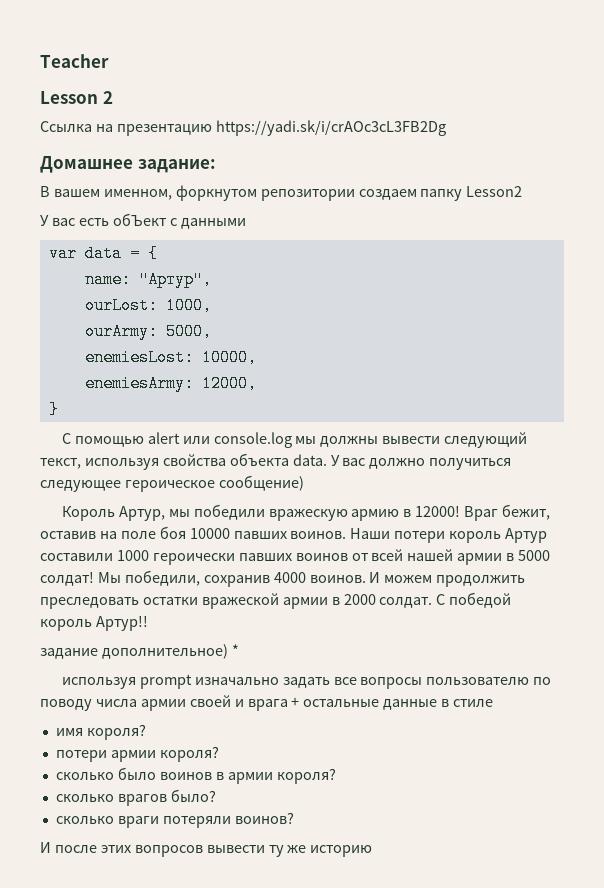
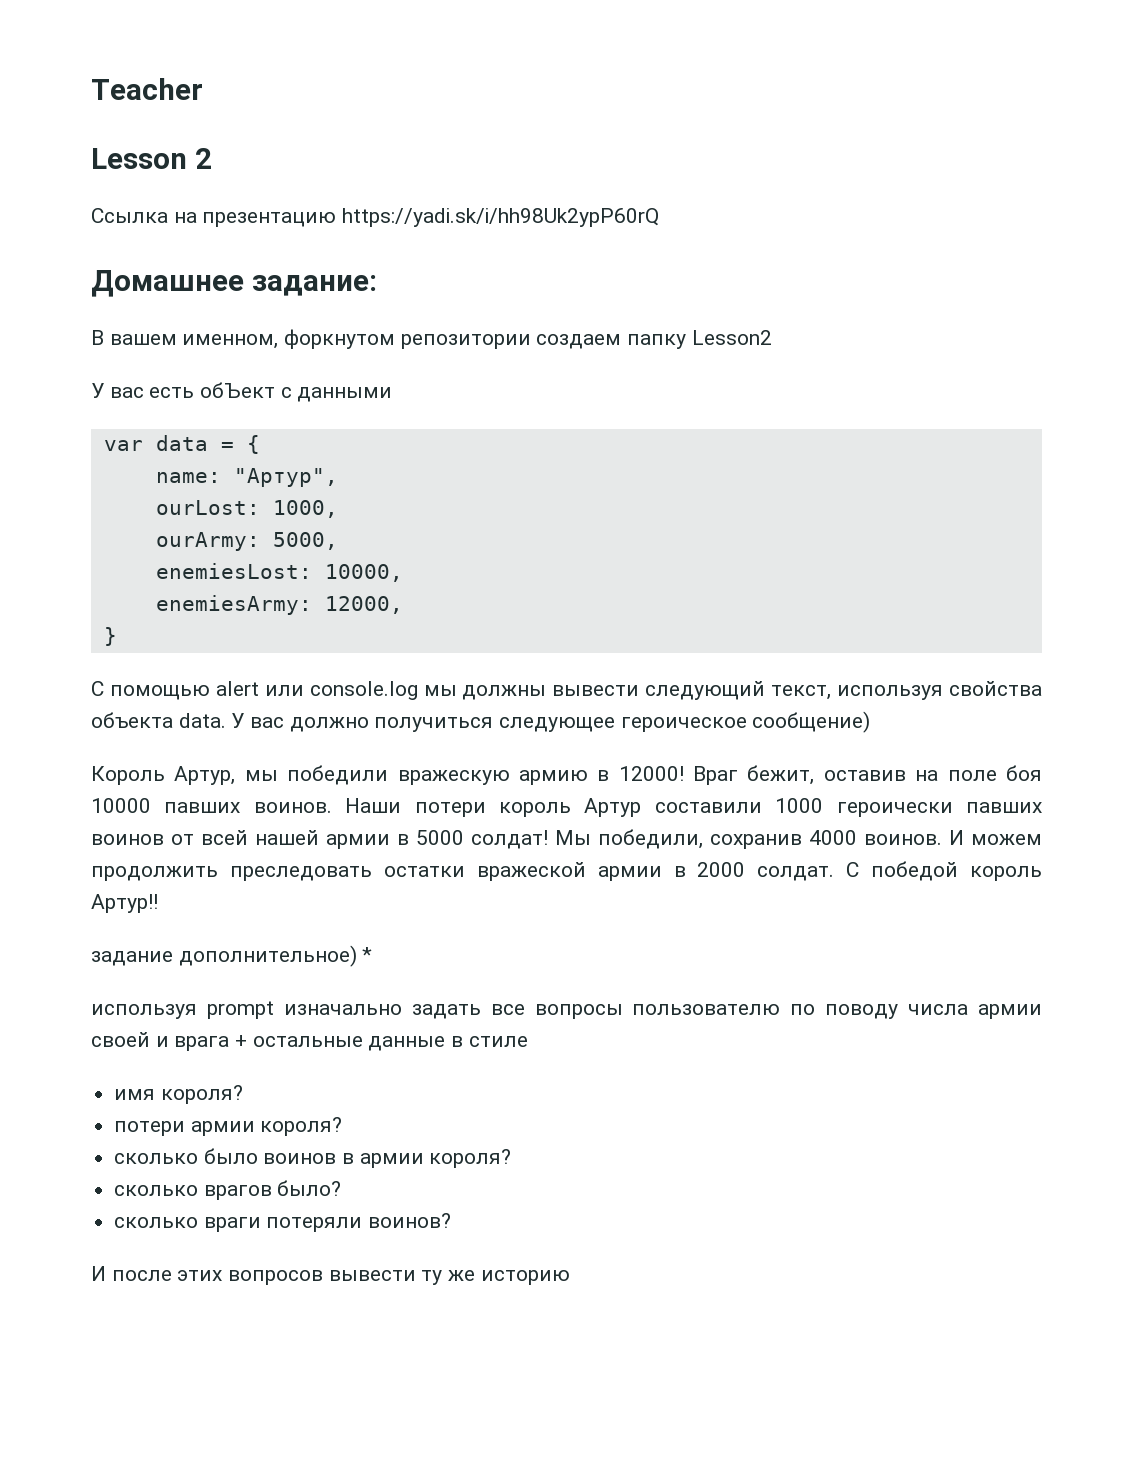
- Ссылка на презентацию https://yadi.sk/i/crAOc3cL3FB2Dg
+ Ссылка на презентацию https://yadi.sk/i/hh98Uk2ypP60rQ

